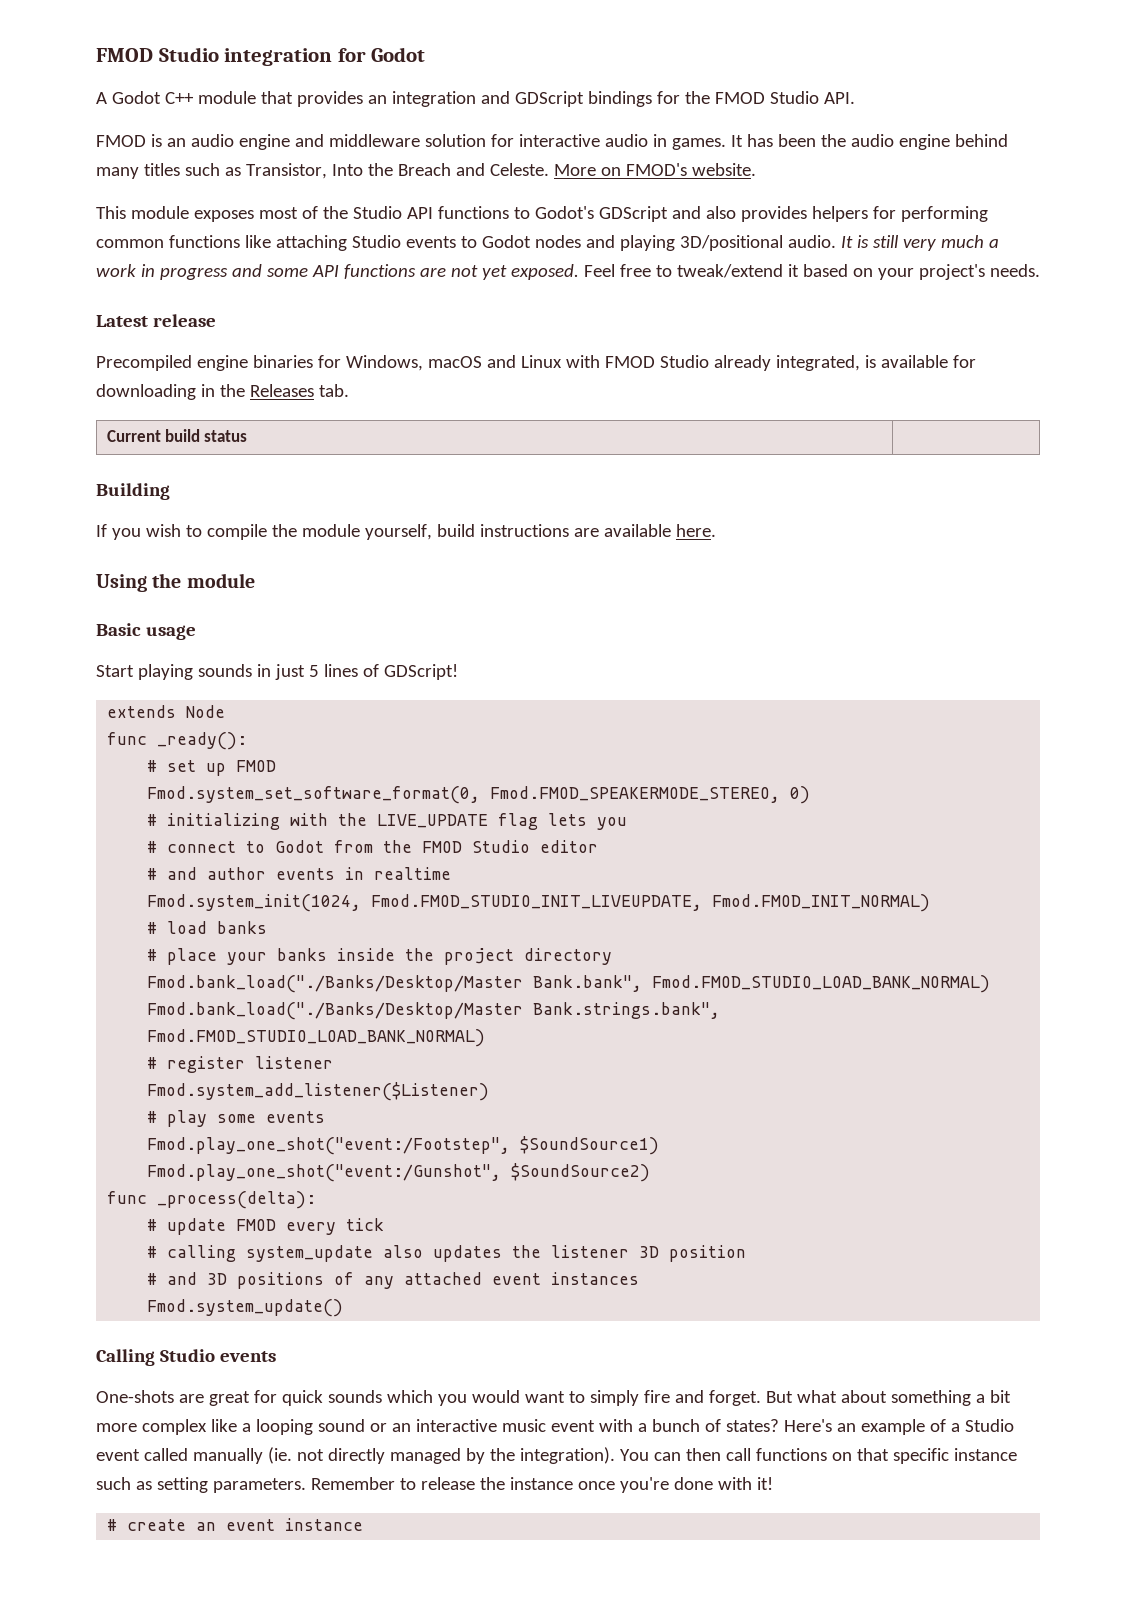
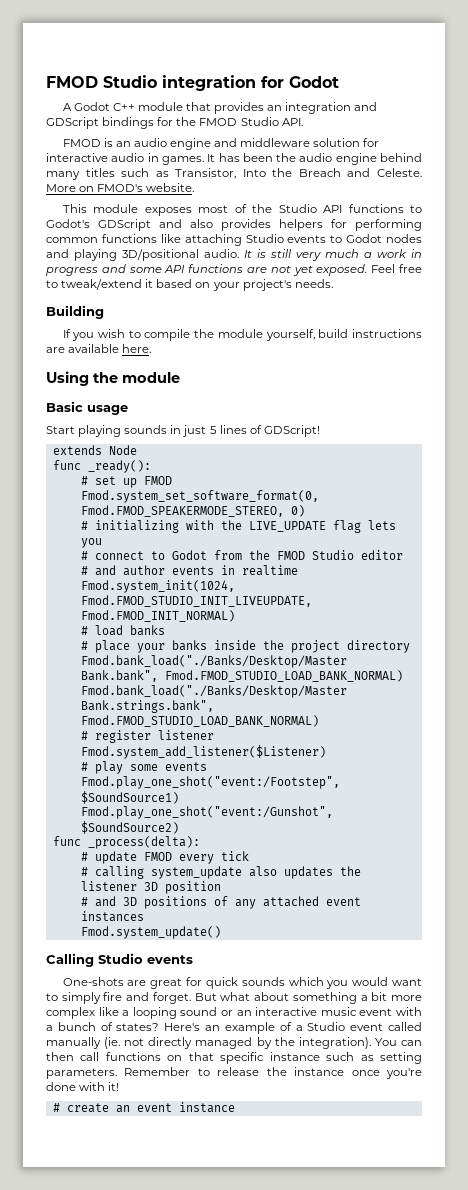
- Latest release
- Precompiled engine binaries for Windows, macOS and Linux with FMOD Studio already integrated, is available for downloading in the Releases tab.
- Current build status |

